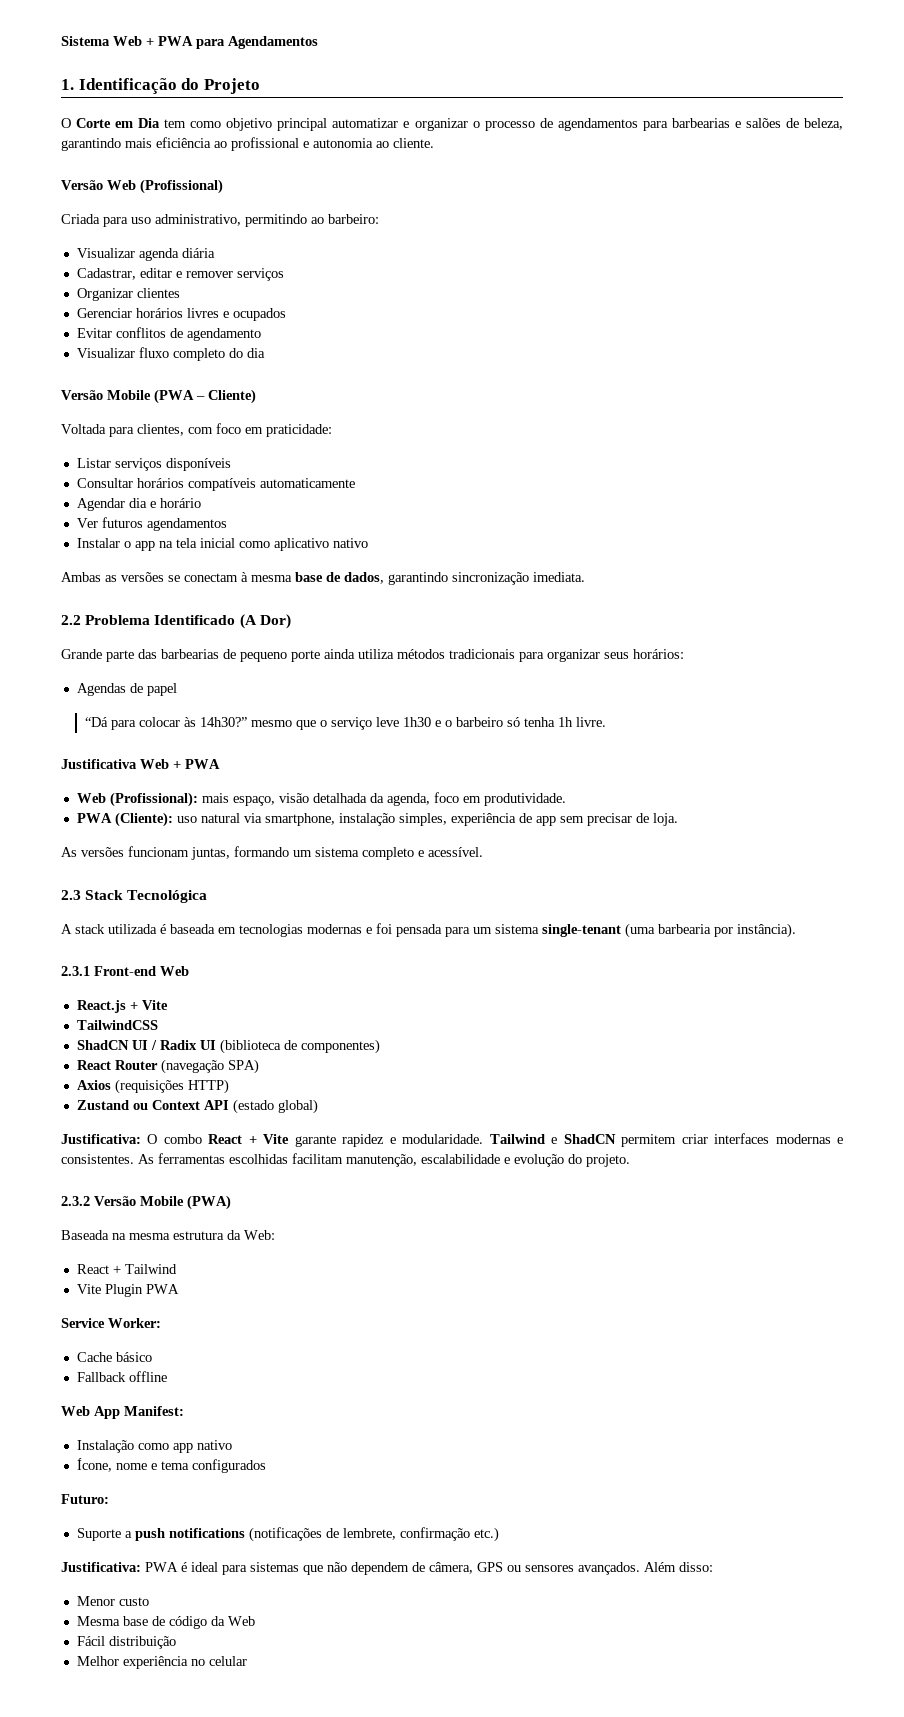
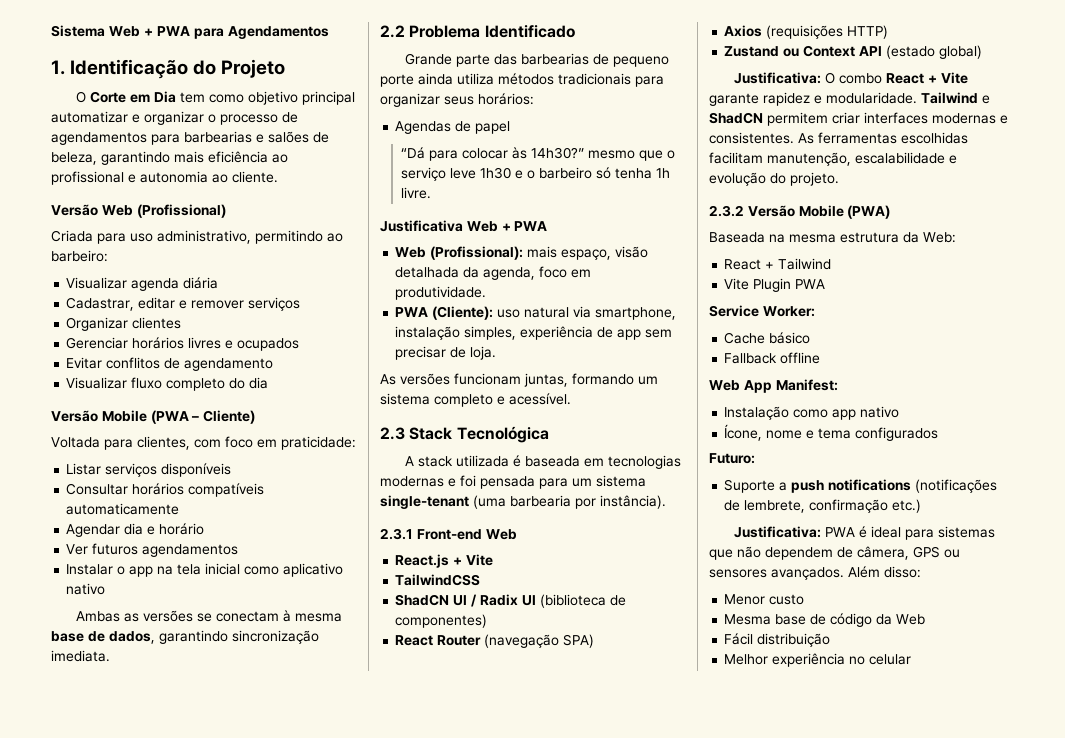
- 2.2 Problema Identificado (A Dor)
+ 2.2 Problema Identificado

